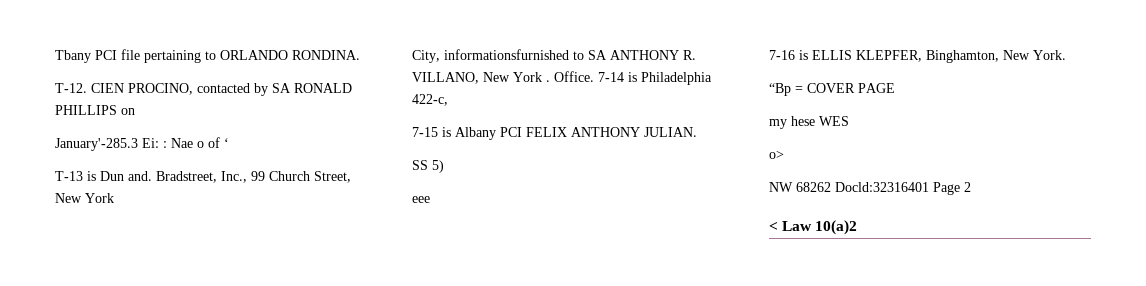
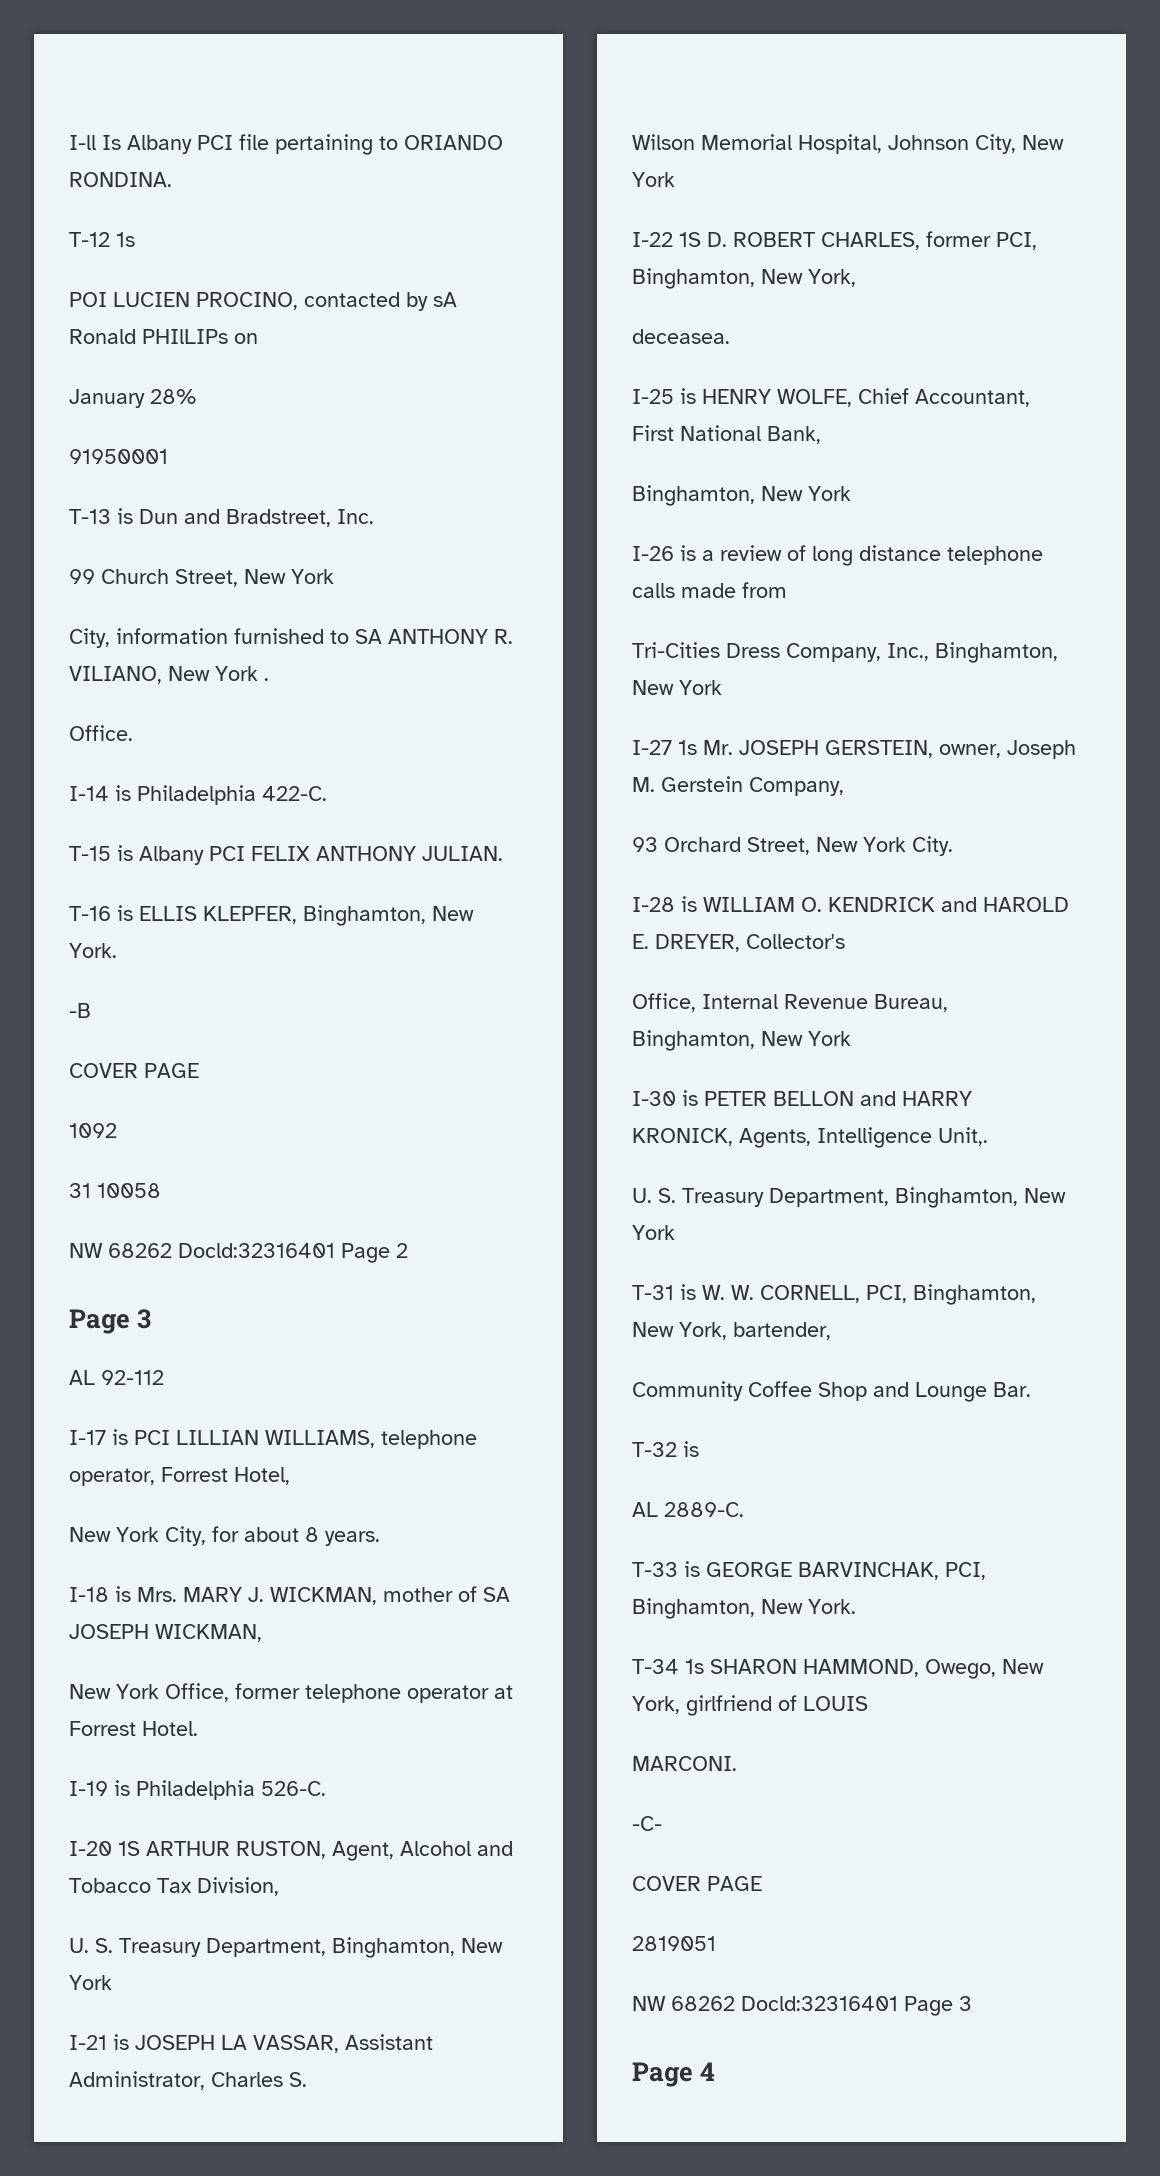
- Tbany PCI file pertaining to ORLANDO RONDINA.
+ I-ll Is Albany PCI file pertaining to ORIANDO RONDINA.
- T-12. CIEN PROCINO, contacted by SA RONALD PHILLIPS on
- January'-285.3 Ei: : Nae o of ‘
+ T-12 1s
+ POI LUCIEN PROCINO, contacted by sA Ronald PHIlLIPs on
+ January 28%
+ 91950001
- T-13 is Dun and. Bradstreet, Inc., 99 Church Street, New York
+ T-13 is Dun and Bradstreet, Inc.
+ 99 Church Street, New York
- City, informationsfurnished to SA ANTHONY R. VILLANO, New York . Office. 7-14 is Philadelphia 422-c,
- 7-15 is Albany PCI FELIX ANTHONY JULIAN.
+ City, information furnished to SA ANTHONY R. VILIANO, New York .
+ Office.
+ I-14 is Philadelphia 422-C.
+ T-15 is Albany PCI FELIX ANTHONY JULIAN.
- SS 5)
- eee
- 7-16 is ELLIS KLEPFER, Binghamton, New York.
+ T-16 is ELLIS KLEPFER, Binghamton, New York.
- “Bp = COVER PAGE
- my hese WES
- o>
+ -B
+ COVER PAGE
+ 1092
+ 31 10058
  NW 68262 Docld:32316401 Page 2
- < Law 10(a)2
+ Page 3
+ AL 92-112
+ I-17 is PCI LILLIAN WILLIAMS, telephone operator, Forrest Hotel,
+ New York City, for about 8 years.
+ I-18 is Mrs. MARY J. WICKMAN, mother of SA JOSEPH WICKMAN,
+ New York Office, former telephone operator at Forrest Hotel.
+ I-19 is Philadelphia 526-C.
+ I-20 1S ARTHUR RUSTON, Agent, Alcohol and Tobacco Tax Division,
+ U. S. Treasury Department, Binghamton, New York
+ I-21 is JOSEPH LA VASSAR, Assistant Administrator, Charles S.
+ Wilson Memorial Hospital, Johnson City, New York
+ I-22 1S D. ROBERT CHARLES, former PCI, Binghamton, New York,
+ deceasea.
+ I-25 is HENRY WOLFE, Chief Accountant, First National Bank,
+ Binghamton, New York
+ I-26 is a review of long distance telephone calls made from
+ Tri-Cities Dress Company, Inc., Binghamton, New York
+ I-27 1s Mr. JOSEPH GERSTEIN, owner, Joseph M. Gerstein Company,
+ 93 Orchard Street, New York City.
+ I-28 is WILLIAM O. KENDRICK and HAROLD E. DREYER, Collector's
+ Office, Internal Revenue Bureau, Binghamton, New York
+ I-30 is PETER BELLON and HARRY KRONICK, Agents, Intelligence Unit,.
+ U. S. Treasury Department, Binghamton, New York
+ T-31 is W. W. CORNELL, PCI, Binghamton, New York, bartender,
+ Community Coffee Shop and Lounge Bar.
+ T-32 is
+ AL 2889-C.
+ T-33 is GEORGE BARVINCHAK, PCI, Binghamton, New York.
+ T-34 1s SHARON HAMMOND, Owego, New York, girlfriend of LOUIS
+ MARCONI.
+ -C-
+ COVER PAGE
+ 2819051
+ NW 68262 Docld:32316401 Page 3
+ Page 4

